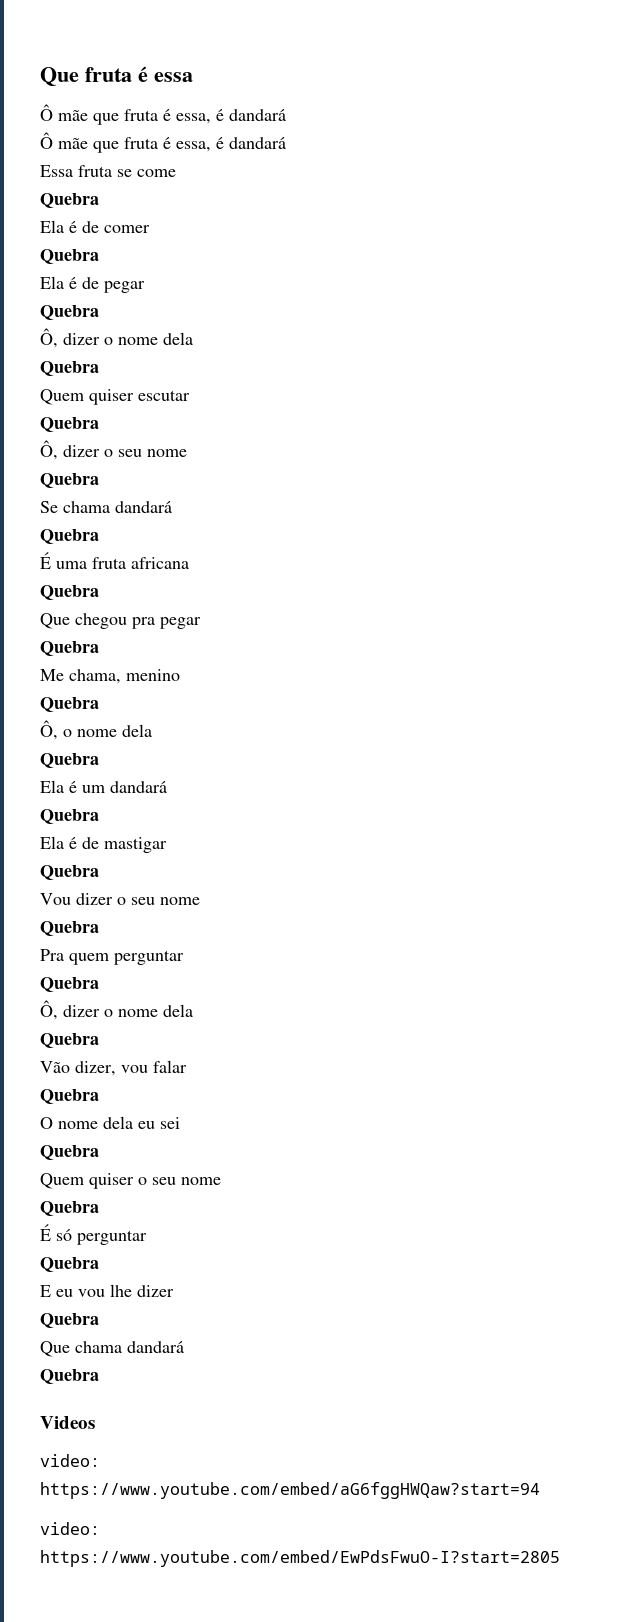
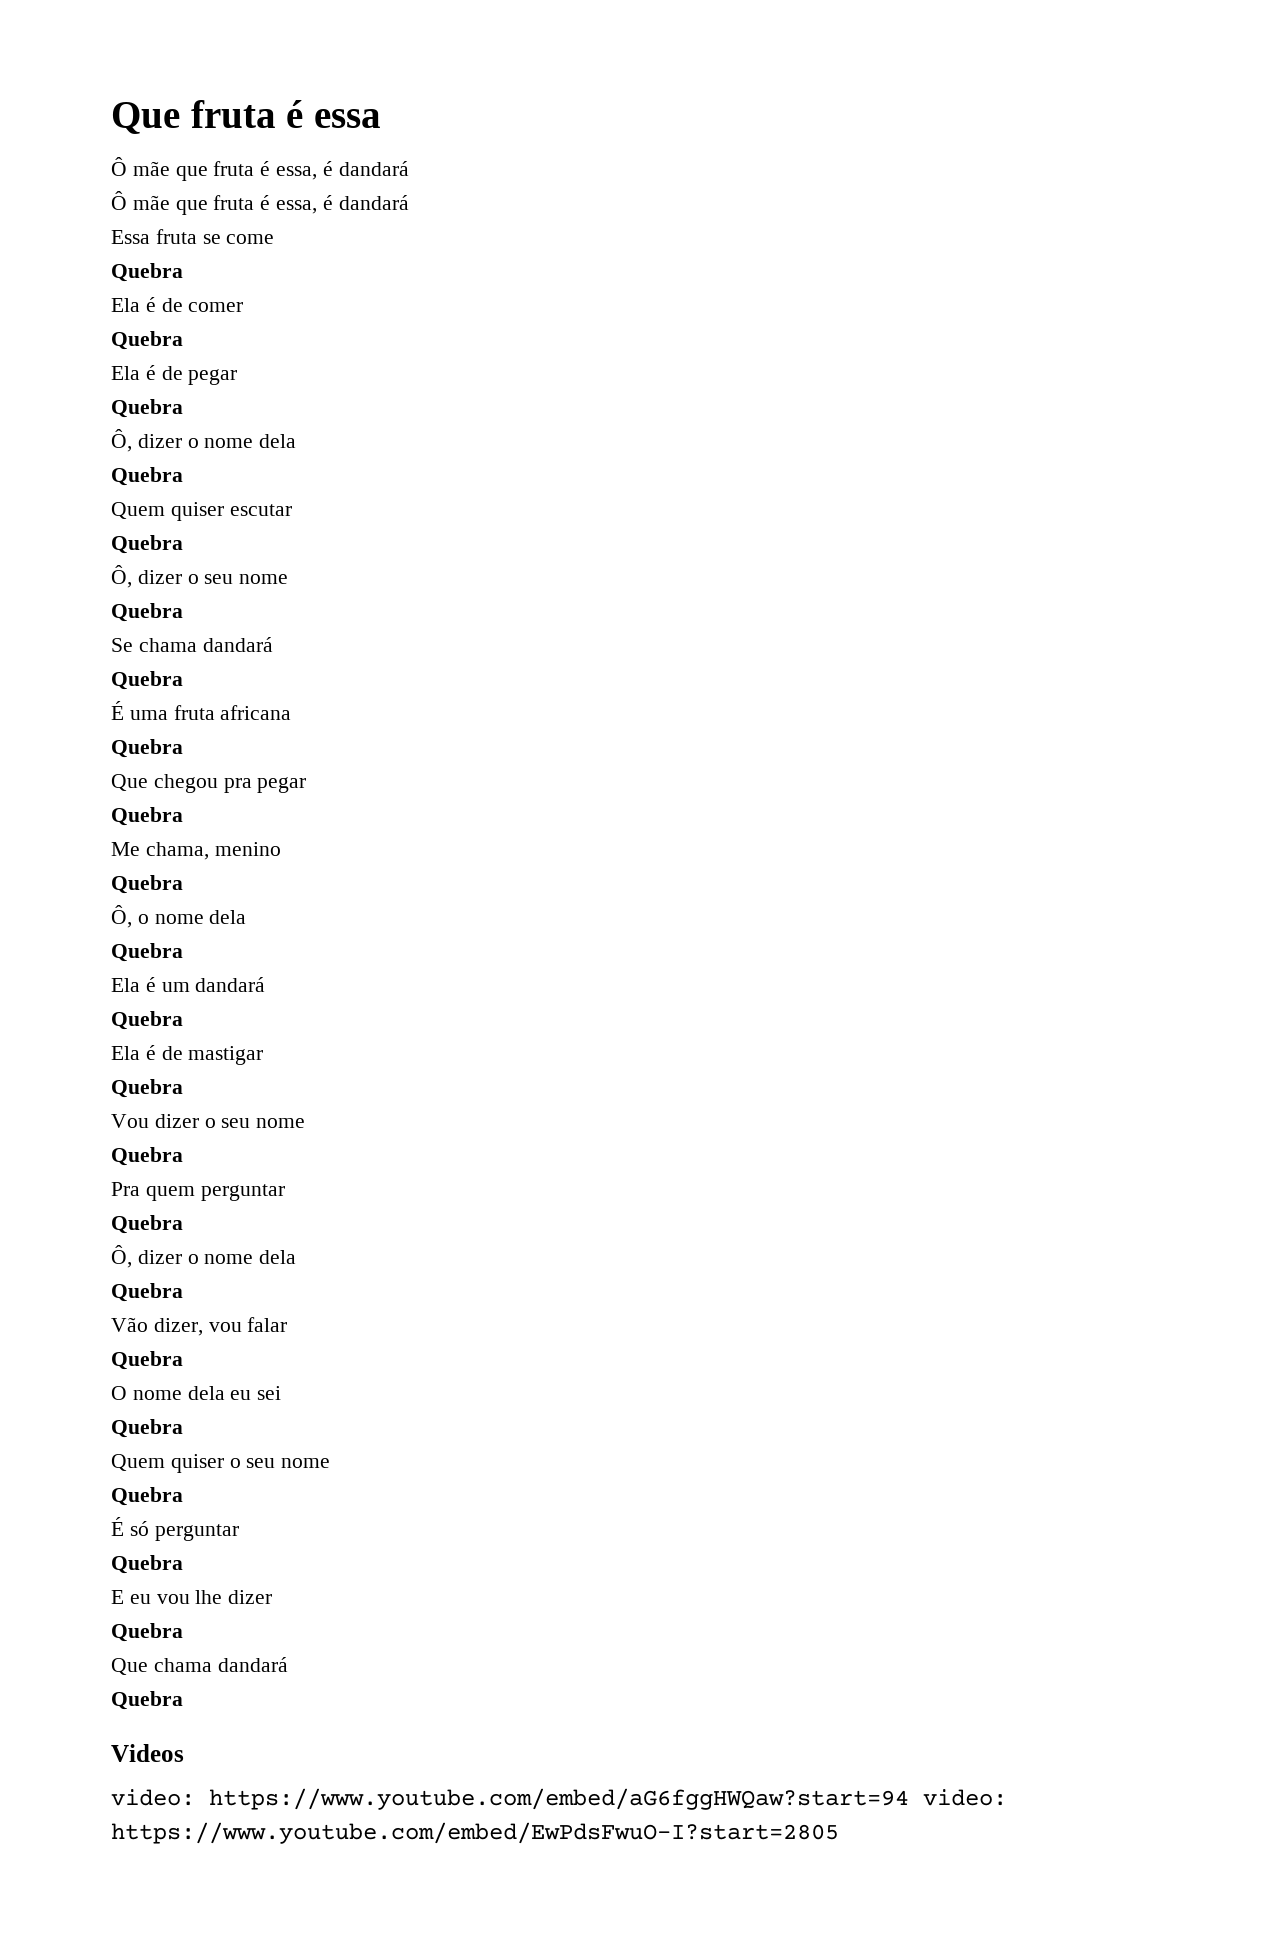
- video: https://www.youtube.com/embed/aG6fggHWQaw?start=94
- video: https://www.youtube.com/embed/EwPdsFwuO-I?start=2805
+ video: https://www.youtube.com/embed/aG6fggHWQaw?start=94 video: https://www.youtube.com/embed/EwPdsFwuO-I?start=2805

